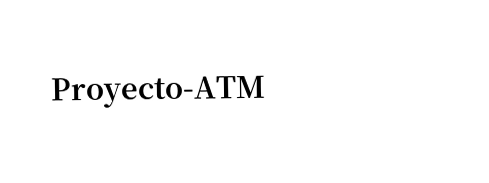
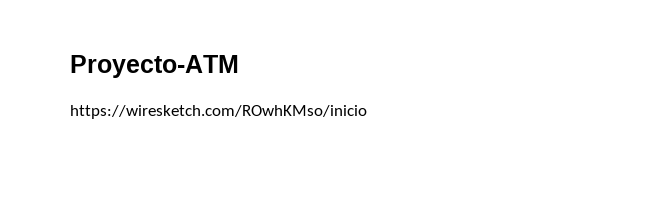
+ https://wiresketch.com/ROwhKMso/inicio

